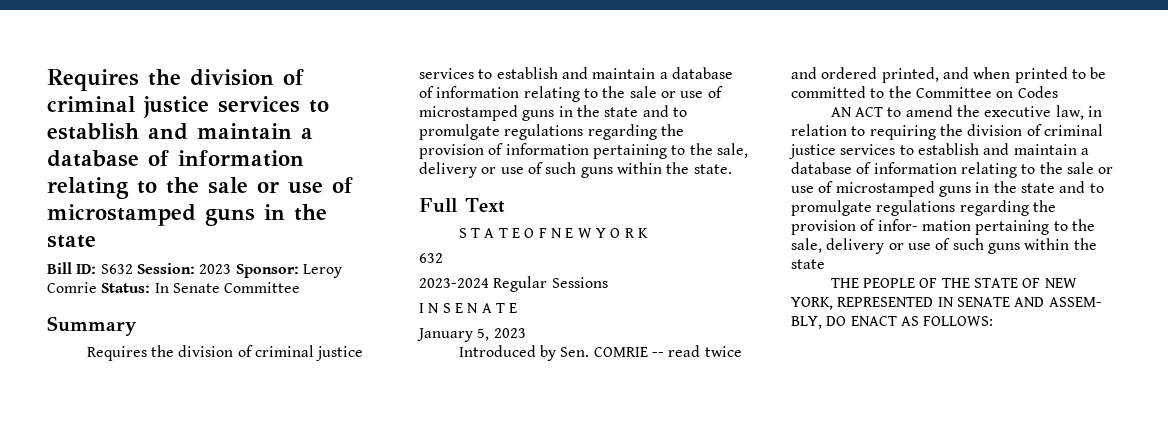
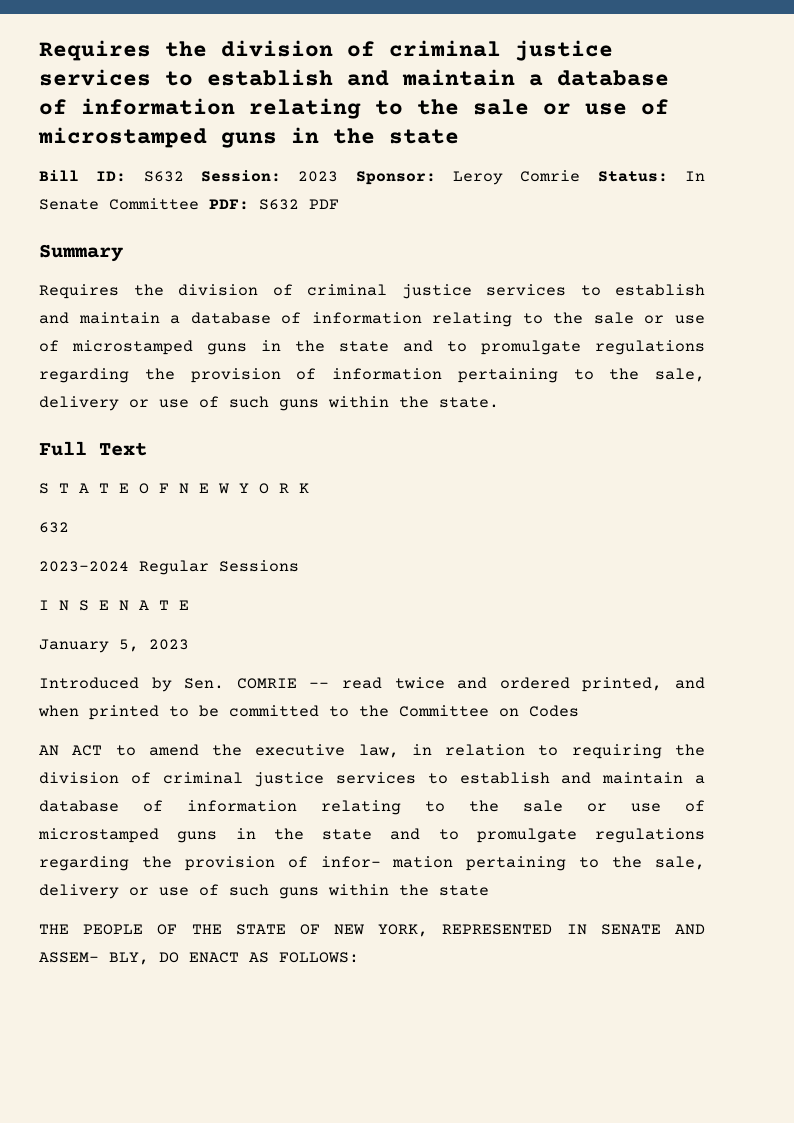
- Bill ID: S632 Session: 2023 Sponsor: Leroy Comrie Status: In Senate Committee
+ Bill ID: S632 Session: 2023 Sponsor: Leroy Comrie Status: In Senate Committee PDF: S632 PDF

